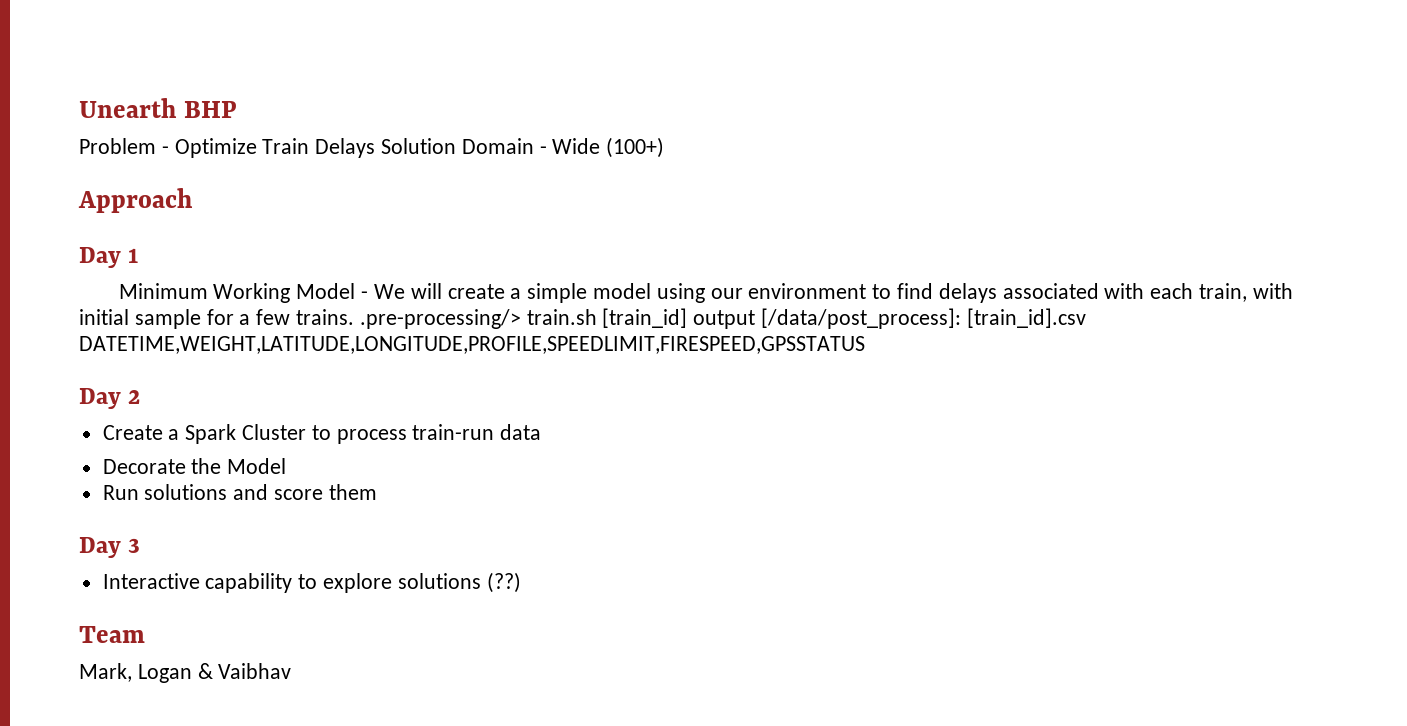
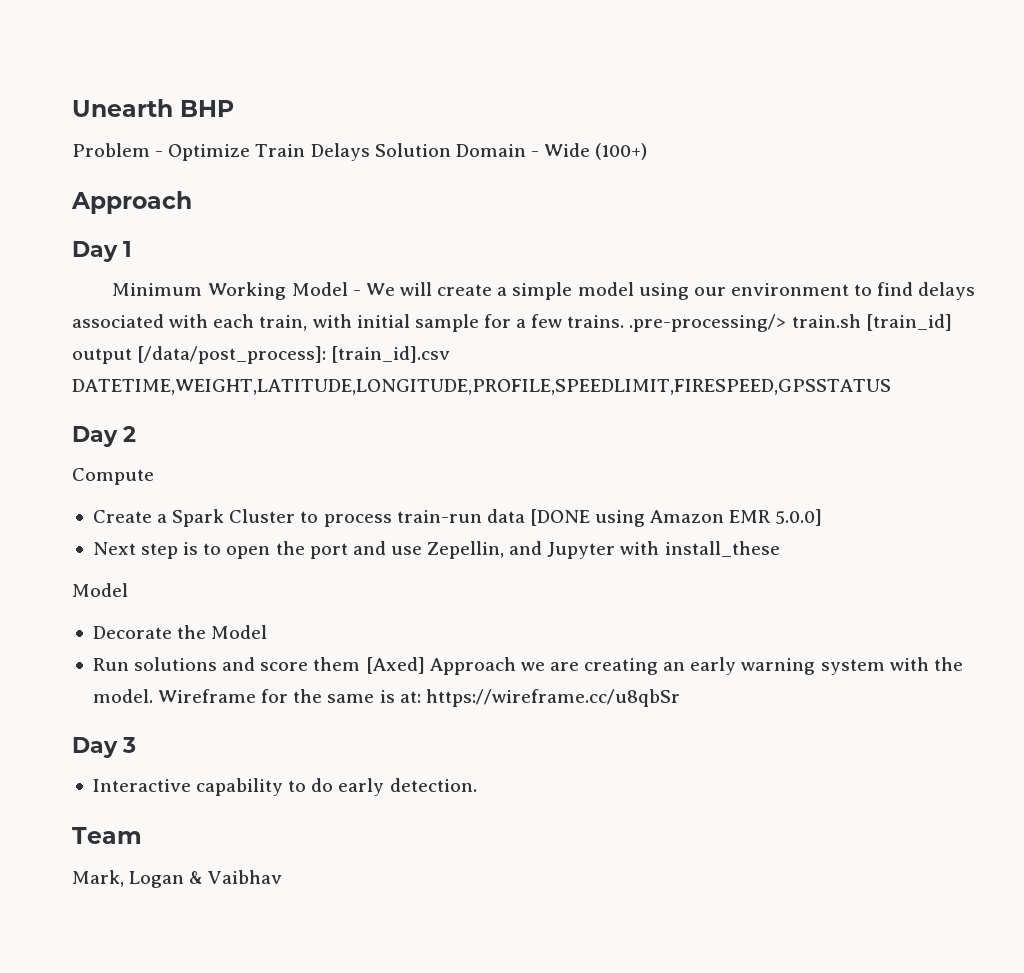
+ Compute
- Create a Spark Cluster to process train-run data
+ Create a Spark Cluster to process train-run data [DONE using Amazon EMR 5.0.0]
+ Next step is to open the port and use Zepellin, and Jupyter with install_these
+ Model
- Run solutions and score them
+ Run solutions and score them [Axed] Approach we are creating an early warning system with the model. Wireframe for the same is at: https://wireframe.cc/u8qbSr
- Interactive capability to explore solutions (??)
+ Interactive capability to do early detection.

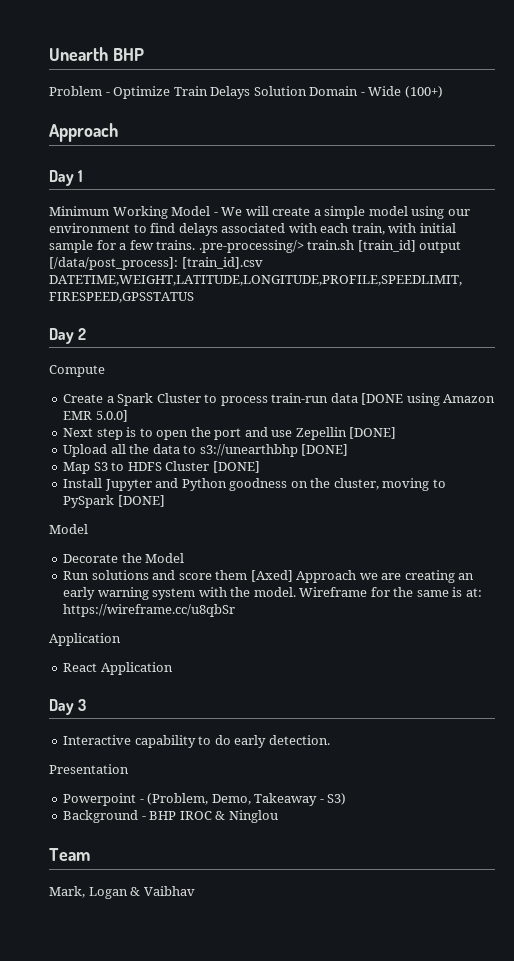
- Next step is to open the port and use Zepellin, and Jupyter with install_these
+ Next step is to open the port and use Zepellin [DONE]
+ Upload all the data to s3://unearthbhp [DONE]
+ Map S3 to HDFS Cluster [DONE]
+ Install Jupyter and Python goodness on the cluster, moving to PySpark [DONE]
  Wireframe for the same is at: https://wireframe.cc/u8qbSr
+ Application
+ React Application
+ Presentation
+ Powerpoint - (Problem, Demo, Takeaway - S3)
+ Background - BHP IROC & Ninglou

